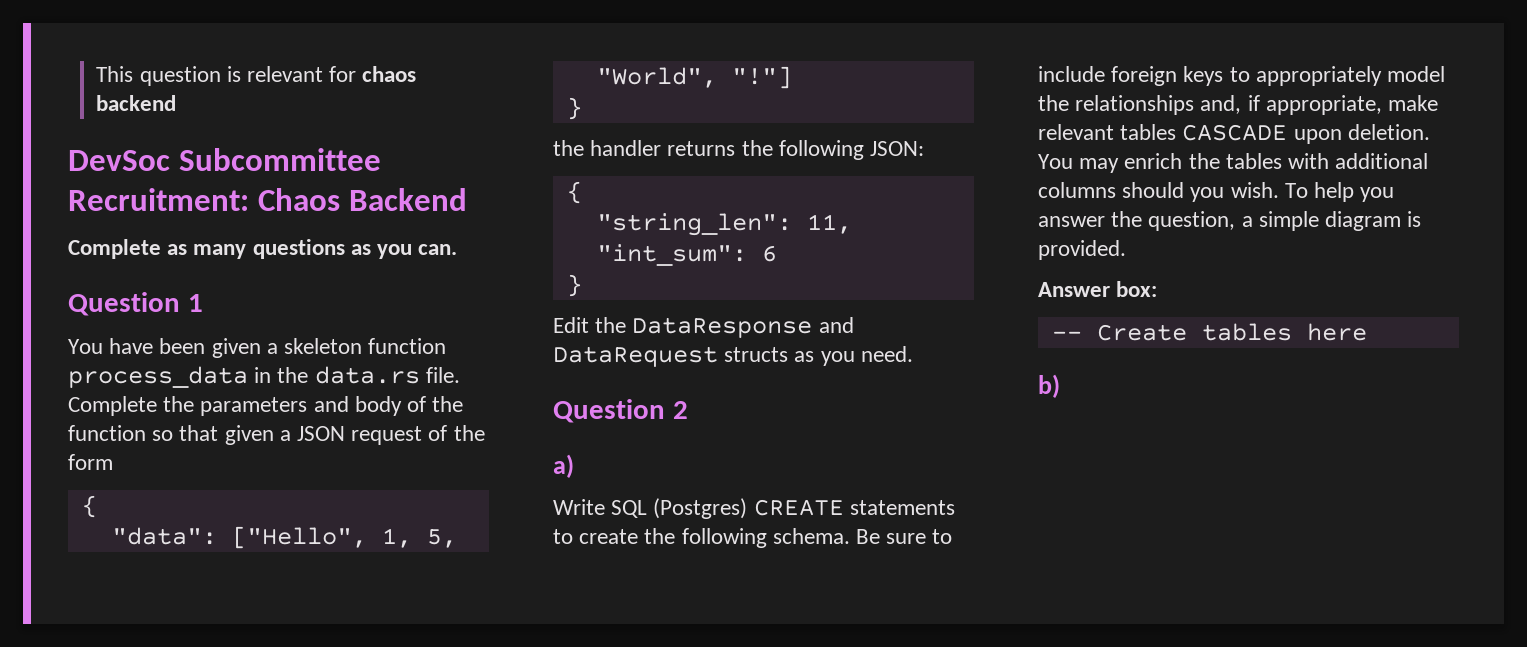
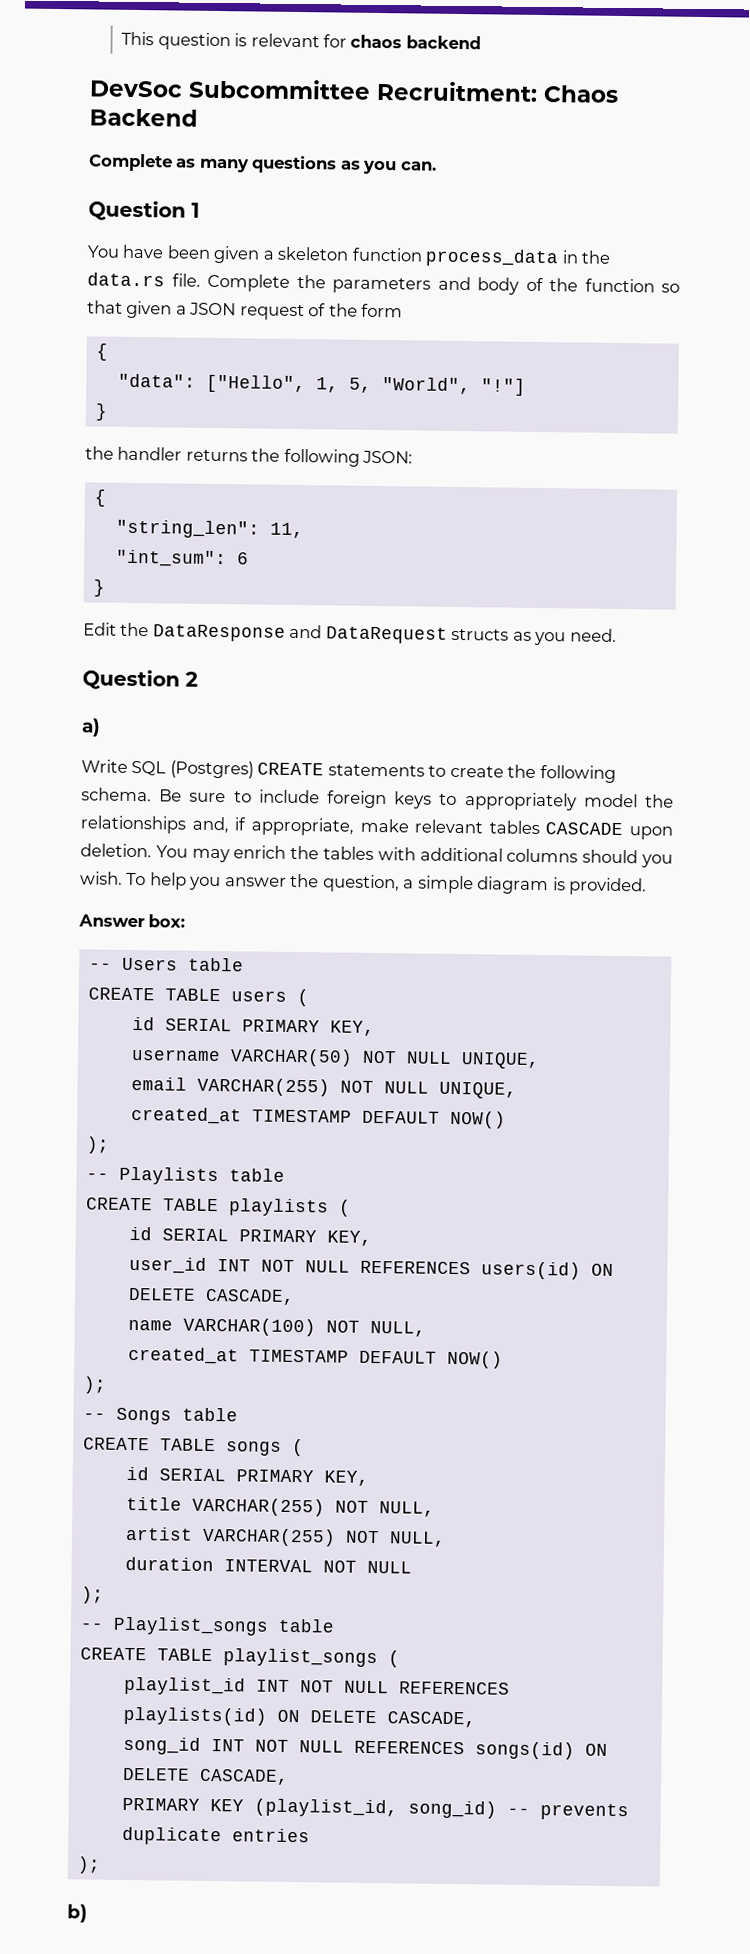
- -- Create tables here
+ -- Users table
+ CREATE TABLE users (
+ id SERIAL PRIMARY KEY,
+ username VARCHAR(50) NOT NULL UNIQUE,
+ email VARCHAR(255) NOT NULL UNIQUE,
+ created_at TIMESTAMP DEFAULT NOW()
+ );
+ -- Playlists table
+ CREATE TABLE playlists (
+ id SERIAL PRIMARY KEY,
+ user_id INT NOT NULL REFERENCES users(id) ON DELETE CASCADE,
+ name VARCHAR(100) NOT NULL,
+ created_at TIMESTAMP DEFAULT NOW()
+ );
+ -- Songs table
+ CREATE TABLE songs (
+ id SERIAL PRIMARY KEY,
+ title VARCHAR(255) NOT NULL,
+ artist VARCHAR(255) NOT NULL,
+ duration INTERVAL NOT NULL
+ );
+ -- Playlist_songs table
+ CREATE TABLE playlist_songs (
+ playlist_id INT NOT NULL REFERENCES playlists(id) ON DELETE CASCADE,
+ song_id INT NOT NULL REFERENCES songs(id) ON DELETE CASCADE,
+ PRIMARY KEY (playlist_id, song_id) -- prevents duplicate entries
+ );

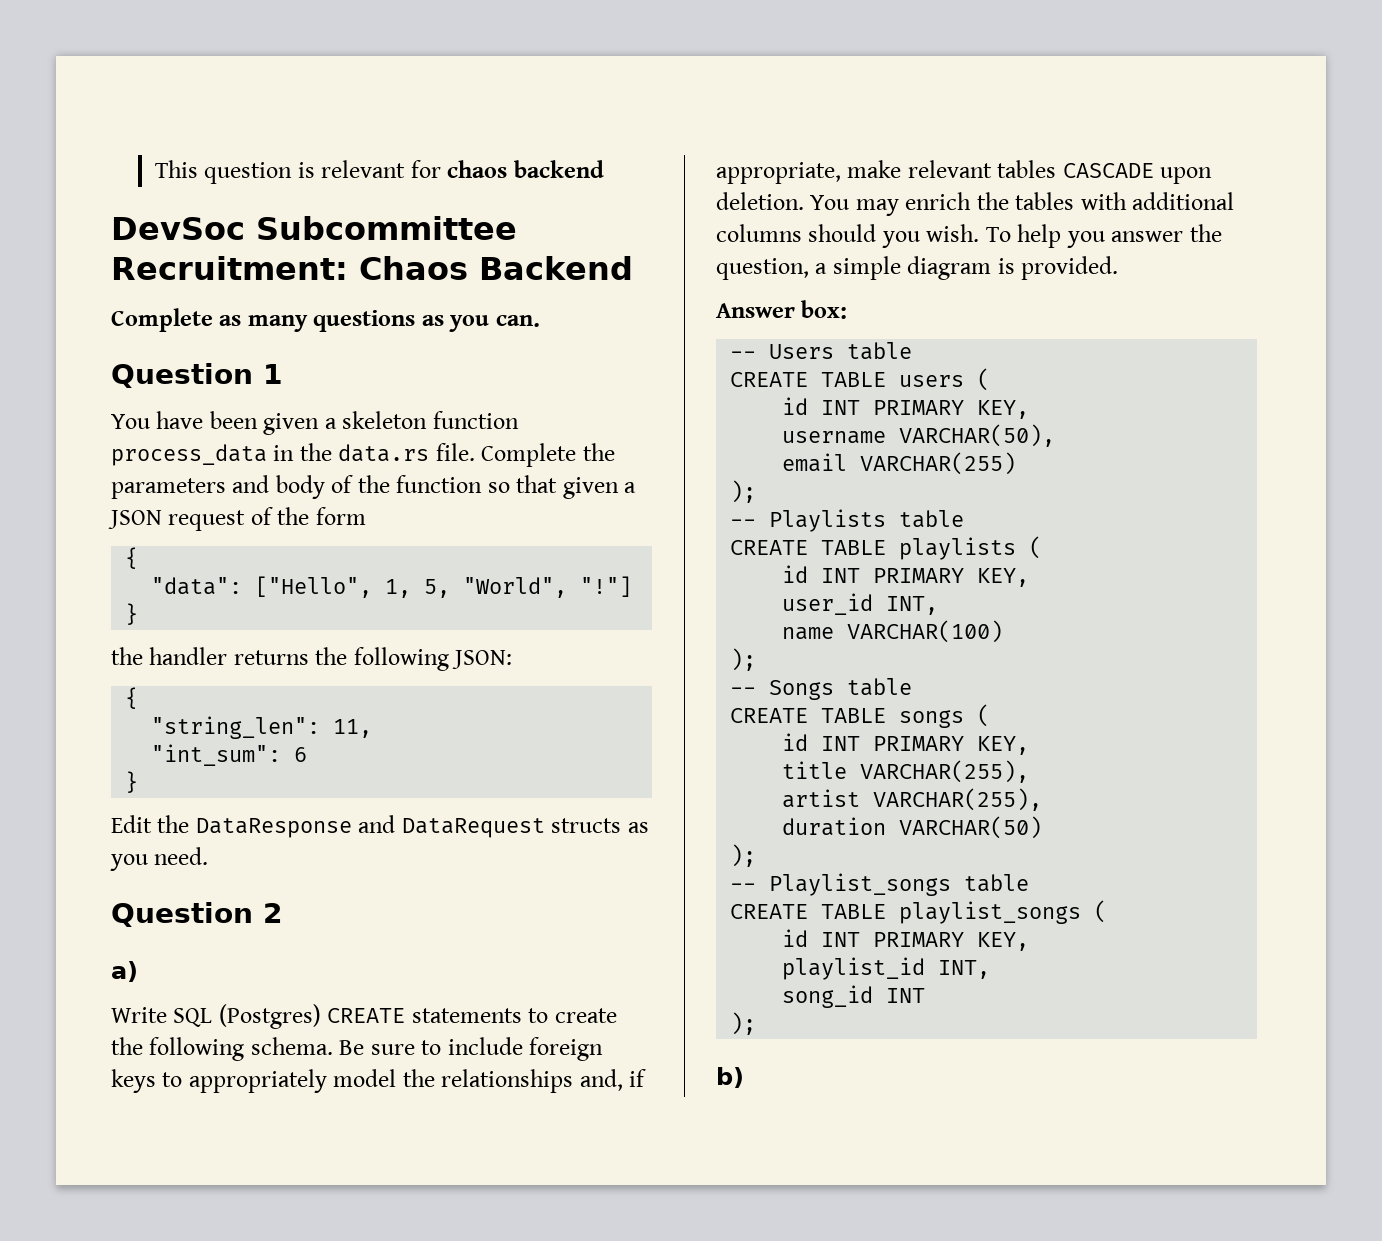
  CREATE TABLE users (
- id SERIAL PRIMARY KEY,
+ id INT PRIMARY KEY,
- username VARCHAR(50) NOT NULL UNIQUE,
- email VARCHAR(255) NOT NULL UNIQUE,
- created_at TIMESTAMP DEFAULT NOW()
+ username VARCHAR(50),
+ email VARCHAR(255)
  CREATE TABLE playlists (
- id SERIAL PRIMARY KEY,
+ id INT PRIMARY KEY,
- user_id INT NOT NULL REFERENCES users(id) ON DELETE CASCADE,
- name VARCHAR(100) NOT NULL,
- created_at TIMESTAMP DEFAULT NOW()
+ user_id INT,
+ name VARCHAR(100)
  CREATE TABLE songs (
- id SERIAL PRIMARY KEY,
+ id INT PRIMARY KEY,
- title VARCHAR(255) NOT NULL,
- artist VARCHAR(255) NOT NULL,
- duration INTERVAL NOT NULL
+ title VARCHAR(255),
+ artist VARCHAR(255),
+ duration VARCHAR(50)
  CREATE TABLE playlist_songs (
- playlist_id INT NOT NULL REFERENCES playlists(id) ON DELETE CASCADE,
- song_id INT NOT NULL REFERENCES songs(id) ON DELETE CASCADE,
- PRIMARY KEY (playlist_id, song_id) -- prevents duplicate entries
+ id INT PRIMARY KEY,
+ playlist_id INT,
+ song_id INT

